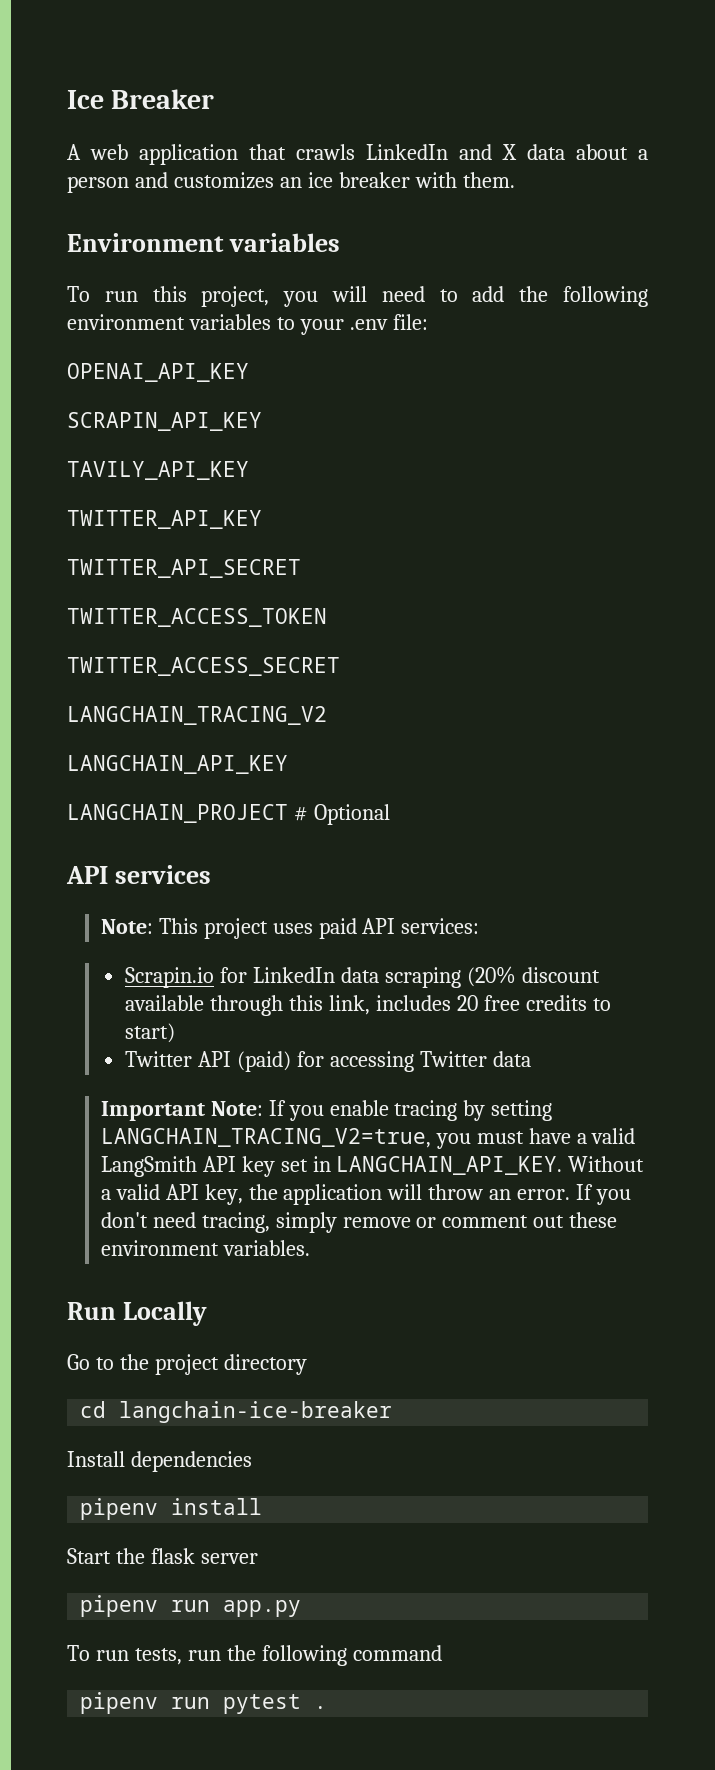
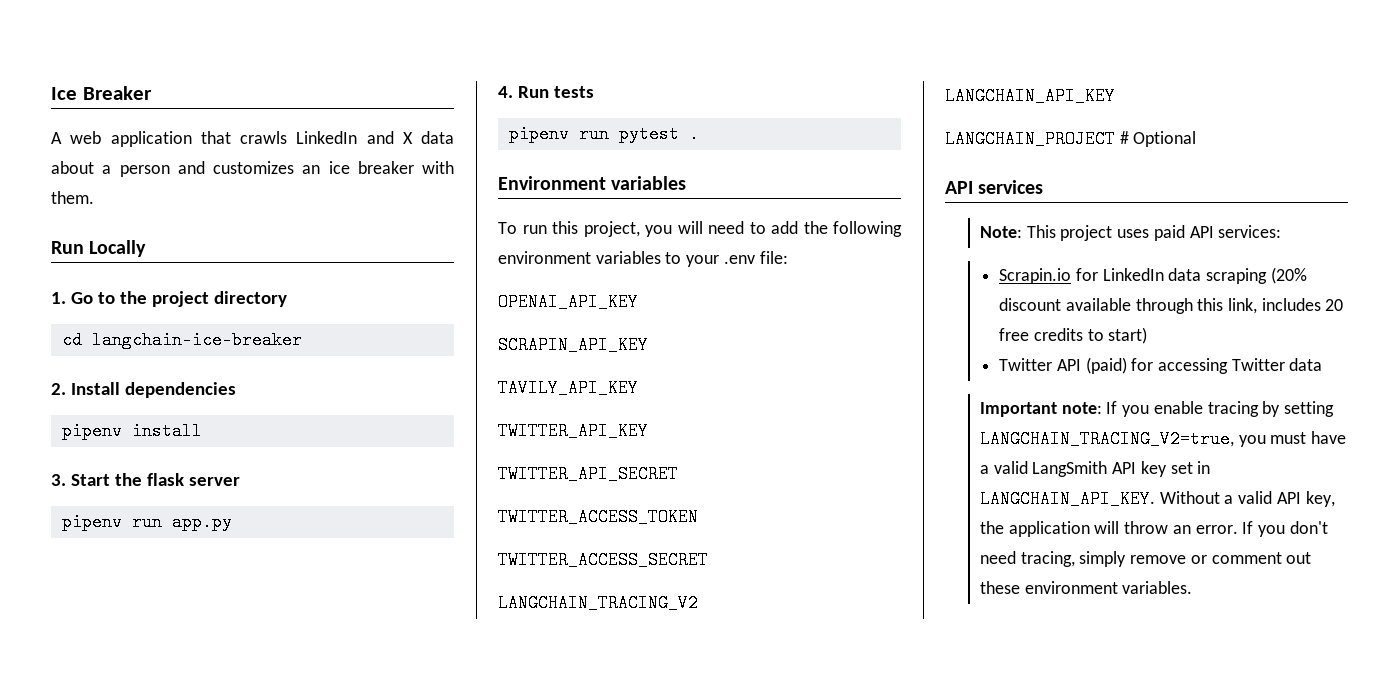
+ Run Locally
+ 1. Go to the project directory
+ cd langchain-ice-breaker
+ 2. Install dependencies
+ pipenv install
+ 3. Start the flask server
+ pipenv run app.py
+ 4. Run tests
+ pipenv run pytest .
- Important Note: If you enable tracing by setting LANGCHAIN_TRACING_V2=true, you must have a valid LangSmith API key set in LANGCHAIN_API_KEY.
+ Important note: If you enable tracing by setting LANGCHAIN_TRACING_V2=true, you must have a valid LangSmith API key set in LANGCHAIN_API_KEY.
- Run Locally
- Go to the project directory
- cd langchain-ice-breaker
- Install dependencies
- pipenv install
- Start the flask server
- pipenv run app.py
- To run tests, run the following command
- pipenv run pytest .

